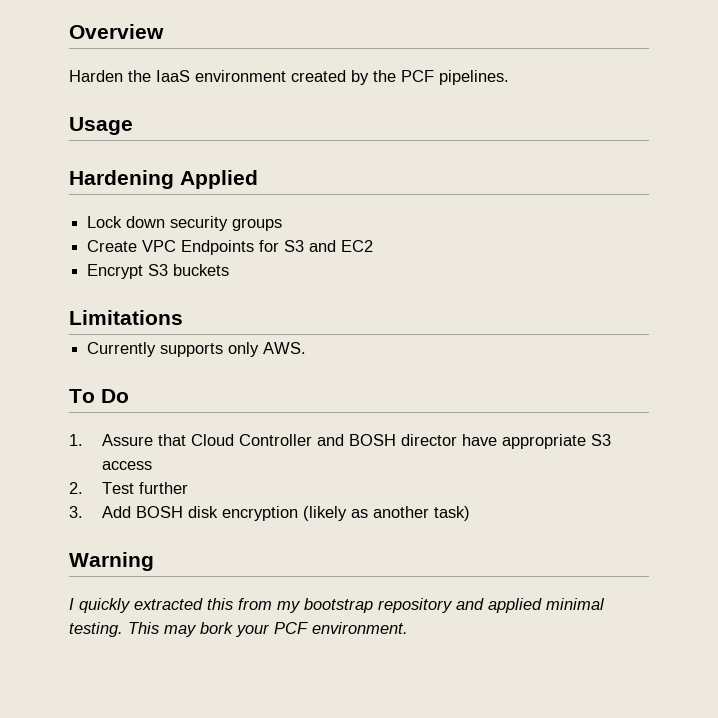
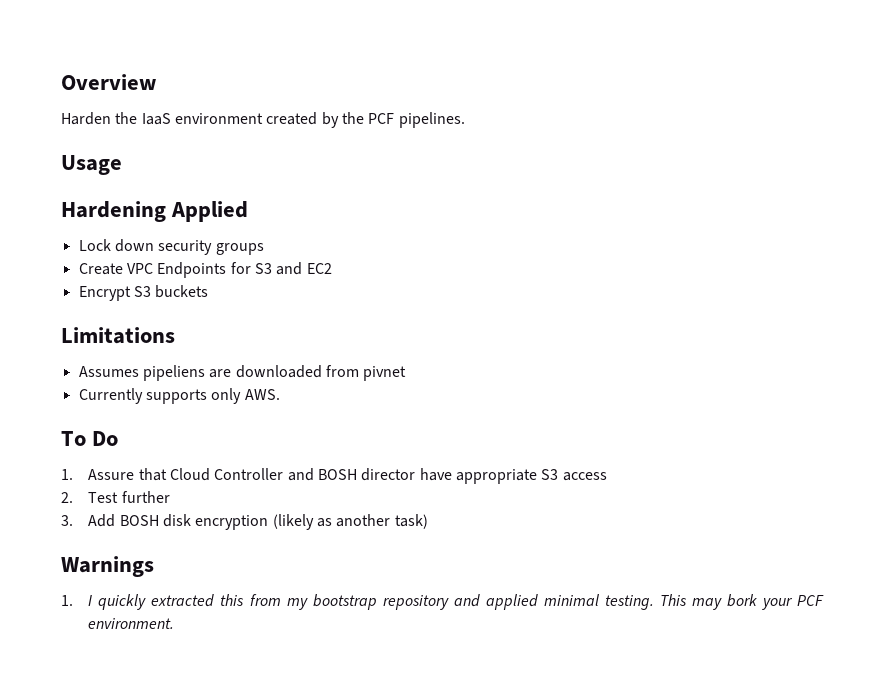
+ Assumes pipeliens are downloaded from pivnet
- Warning
- I quickly extracted this from my bootstrap repository and applied minimal testing.
+ Warnings
+ 1. I quickly extracted this from my bootstrap repository and applied minimal testing.

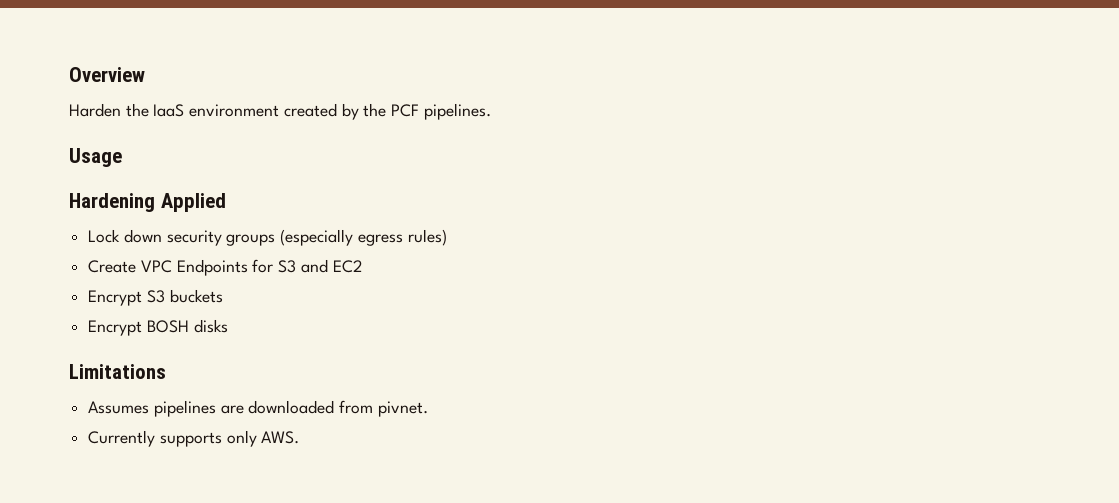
- Lock down security groups
+ Lock down security groups (especially egress rules)
+ Encrypt BOSH disks
- Assumes pipeliens are downloaded from pivnet
+ Assumes pipelines are downloaded from pivnet.
- To Do
- 1. Assure that Cloud Controller and BOSH director have appropriate S3 access
- 2. Test further
- 3. Add BOSH disk encryption (likely as another task)
- Warnings
- 1. I quickly extracted this from my bootstrap repository and applied minimal testing. This may bork your PCF environment.

